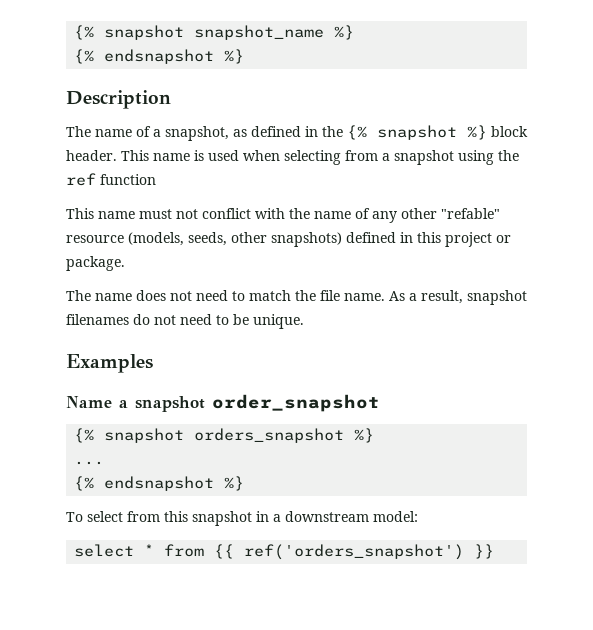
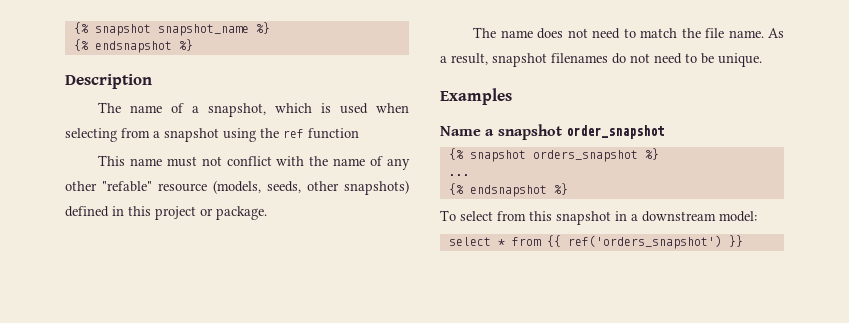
- The name of a snapshot, as defined in the {% snapshot %} block header. This name is used when selecting from a snapshot using the ref function
+ The name of a snapshot, which is used when selecting from a snapshot using the ref function

